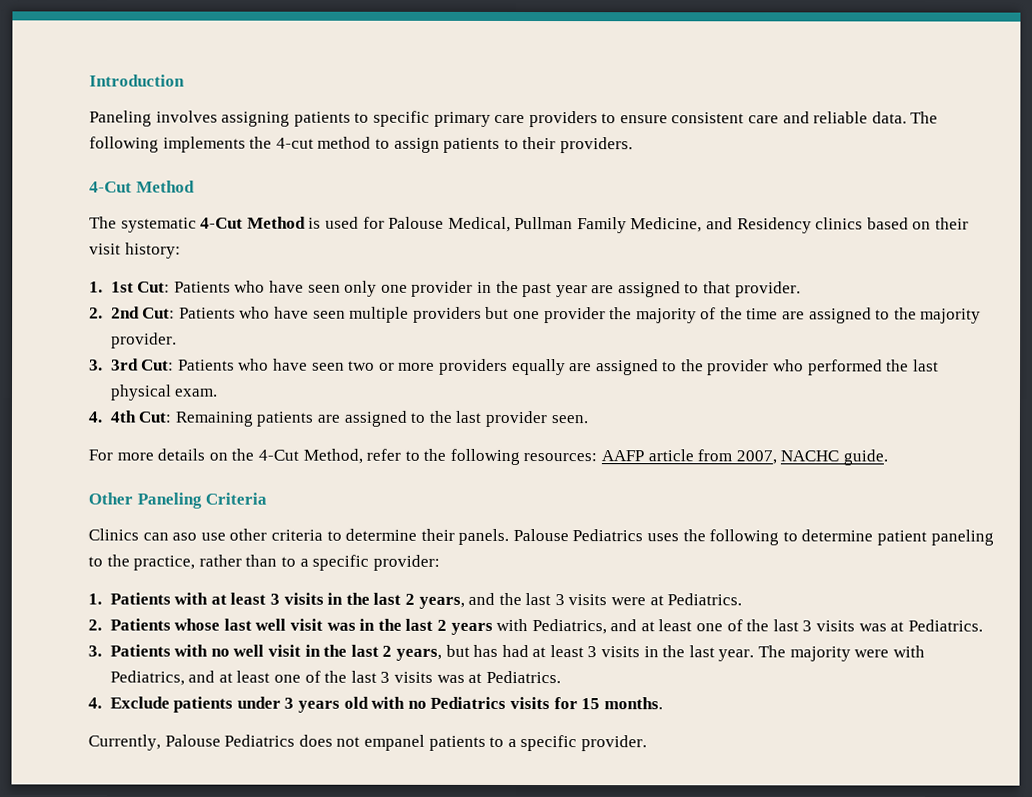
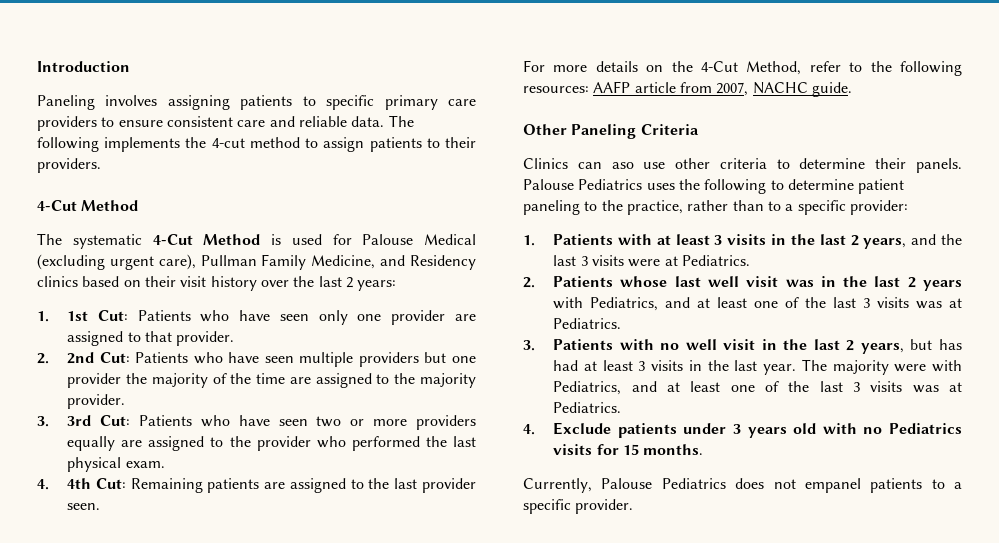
- The systematic 4-Cut Method is used for Palouse Medical, Pullman Family Medicine, and Residency clinics based on their visit history:
+ The systematic 4-Cut Method is used for Palouse Medical (excluding urgent care), Pullman Family Medicine, and Residency clinics based on their visit history over the last 2 years:
- 1. 1st Cut: Patients who have seen only one provider in the past year are assigned to that provider.
+ 1. 1st Cut: Patients who have seen only one provider are assigned to that provider.

